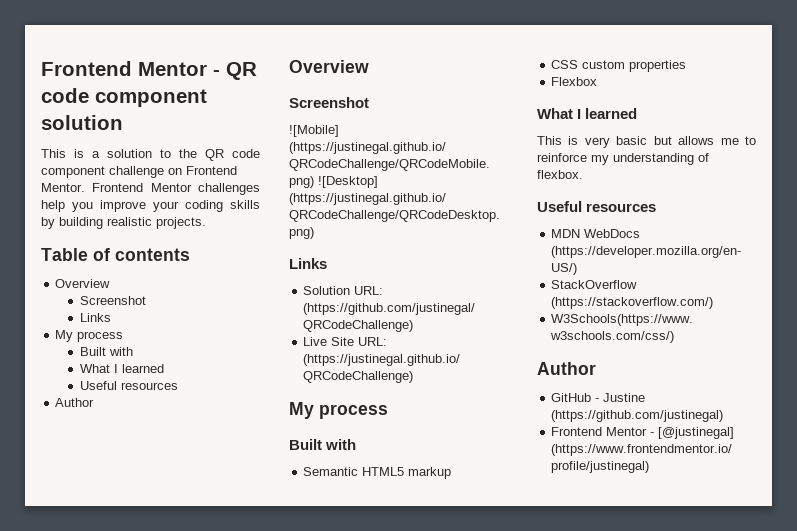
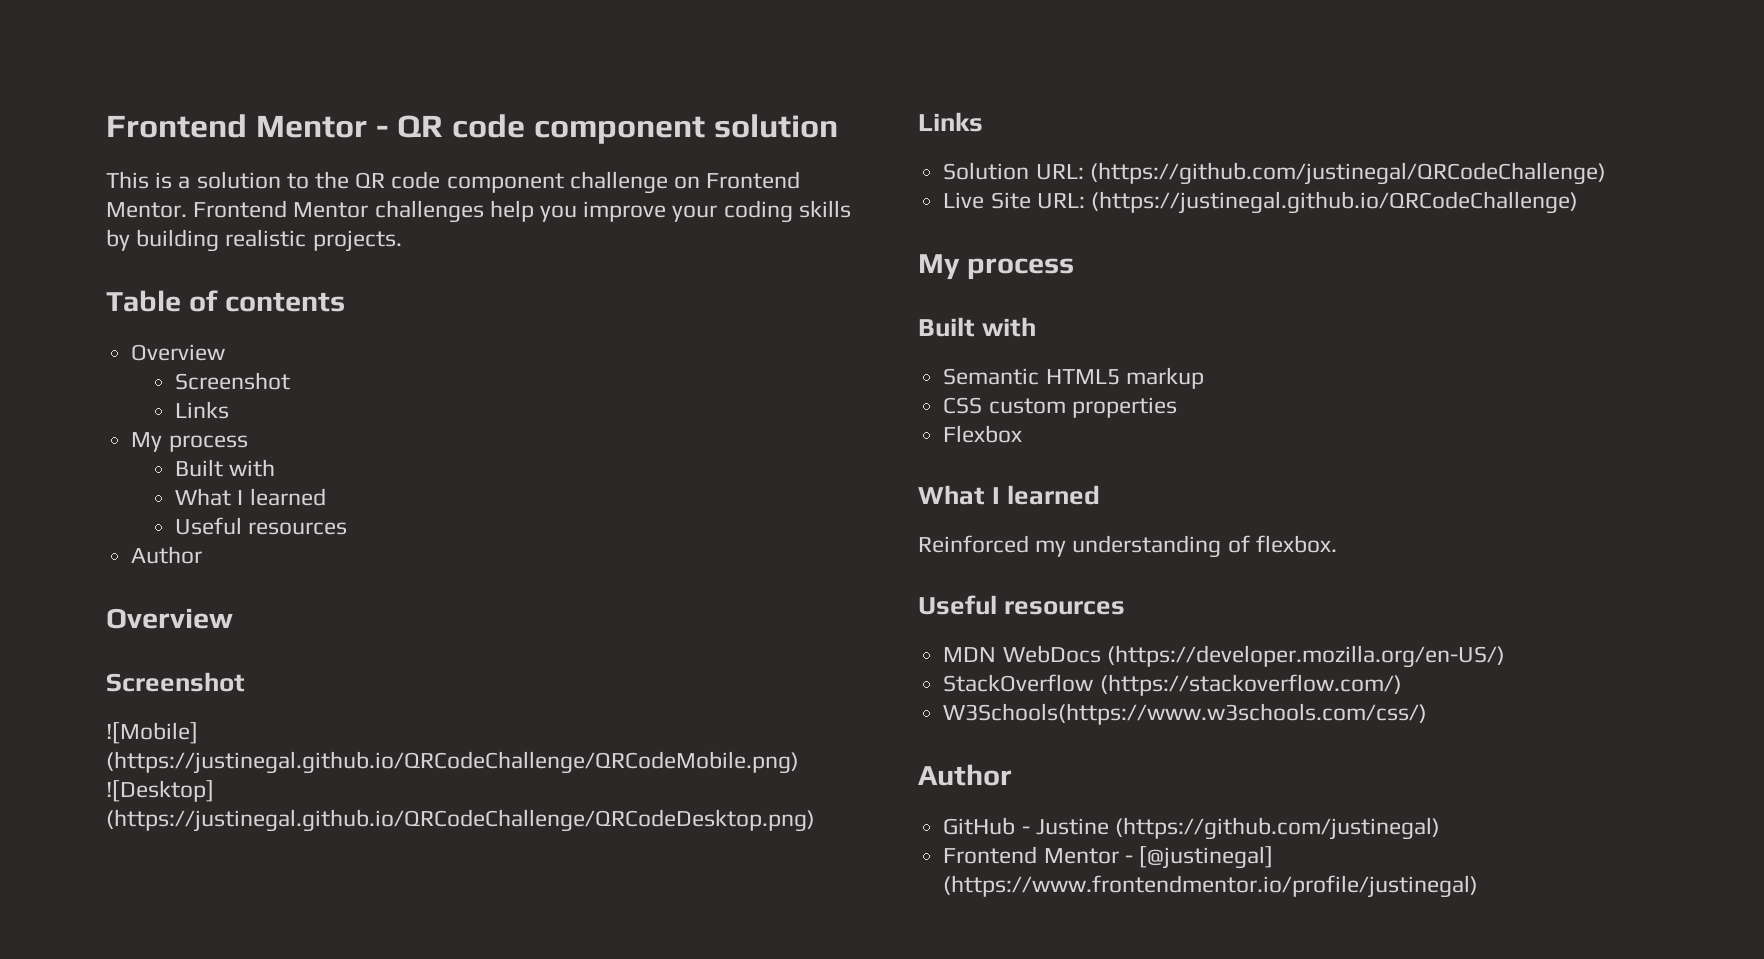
- This is very basic but allows me to reinforce my understanding of flexbox.
+ Reinforced my understanding of flexbox.

